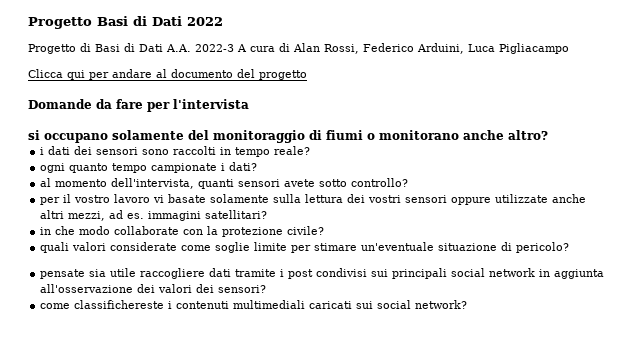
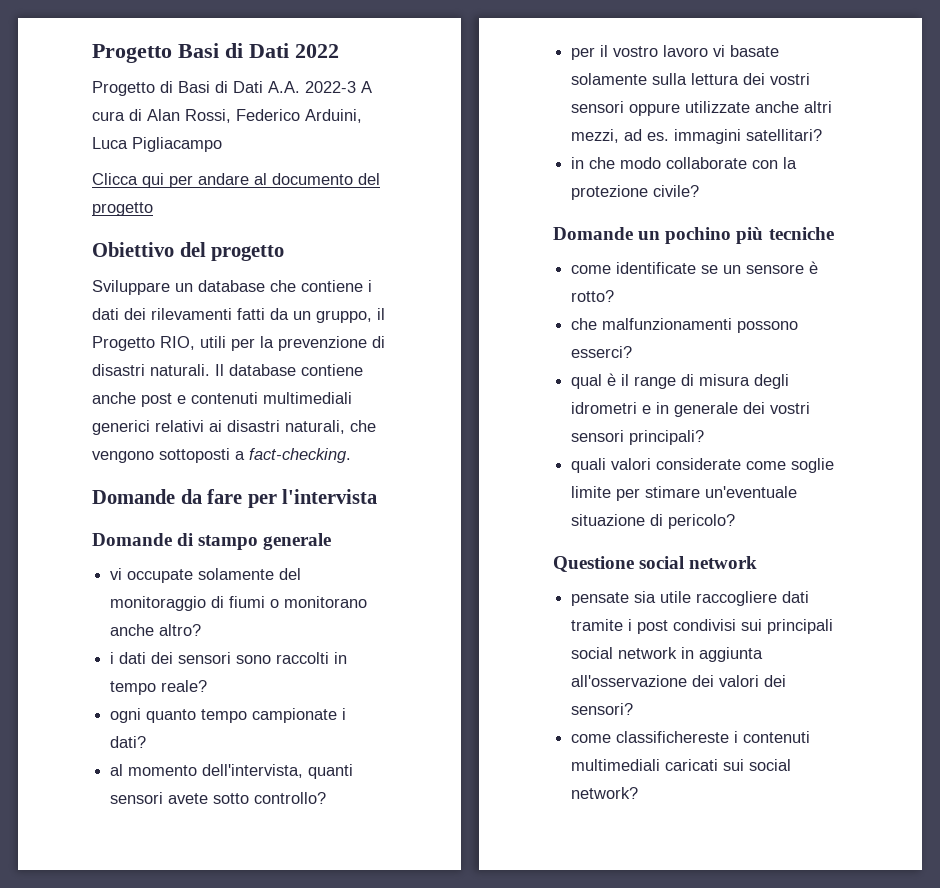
+ Obiettivo del progetto
+ Sviluppare un database che contiene i dati dei rilevamenti fatti da un gruppo, il Progetto RIO, utili per la prevenzione di disastri naturali. Il database contiene anche post e contenuti multimediali generici relativi ai disastri naturali, che vengono sottoposti a fact-checking.
- si occupano solamente del monitoraggio di fiumi o monitorano anche altro?
+ Domande di stampo generale
+ vi occupate solamente del monitoraggio di fiumi o monitorano anche altro?
+ Domande un pochino più tecniche
+ come identificate se un sensore è rotto?
+ che malfunzionamenti possono esserci?
+ qual è il range di misura degli idrometri e in generale dei vostri sensori principali?
+ Questione social network

